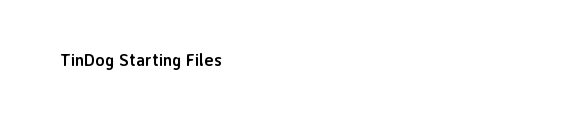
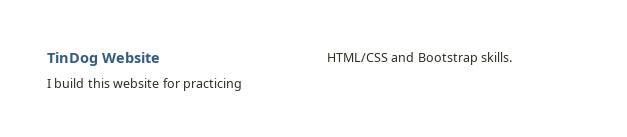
- TinDog Starting Files
+ TinDog Website
+ I build this website for practicing HTML/CSS and Bootstrap skills.

